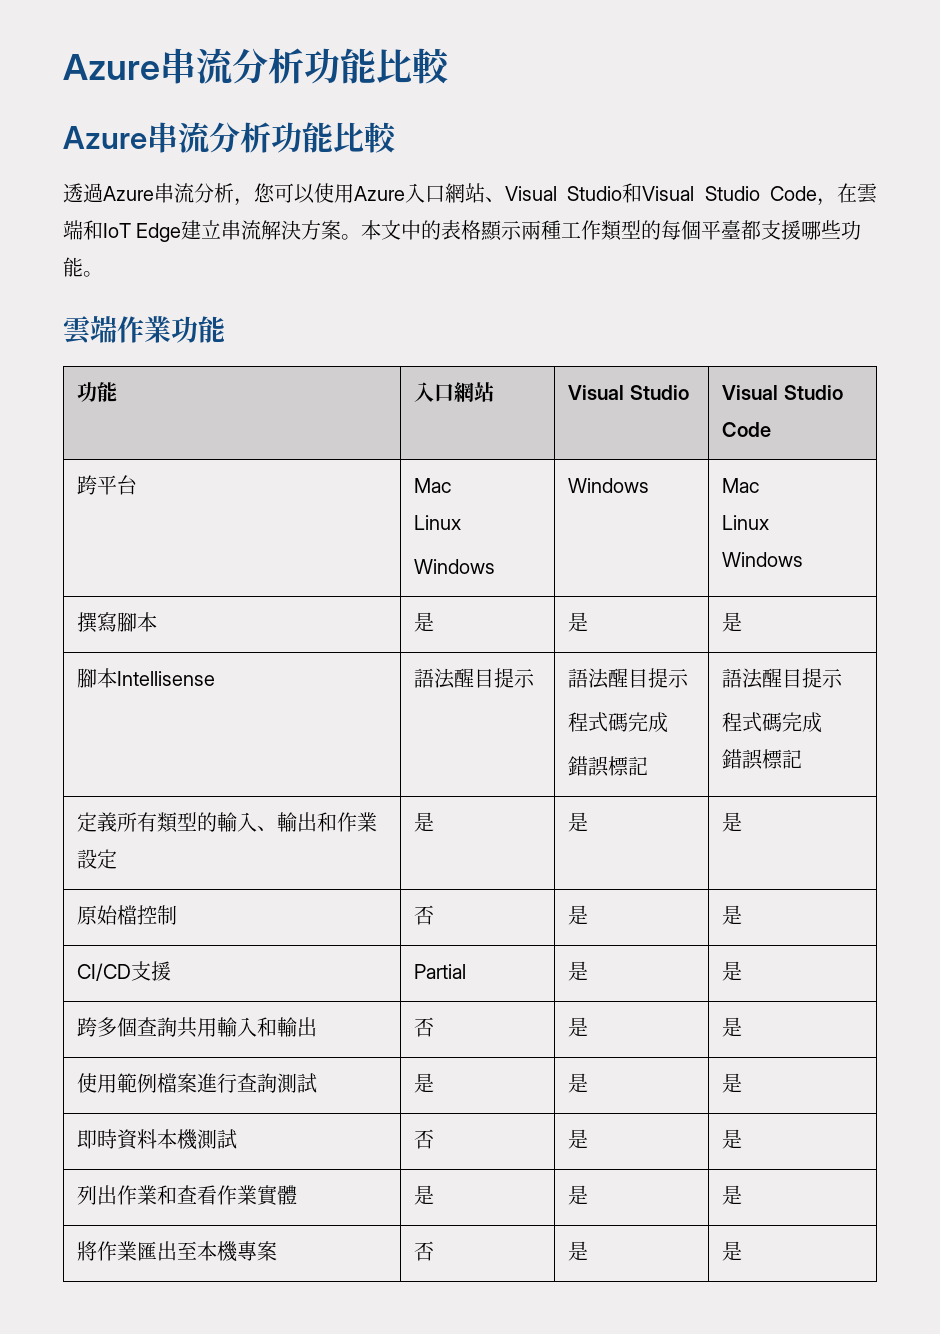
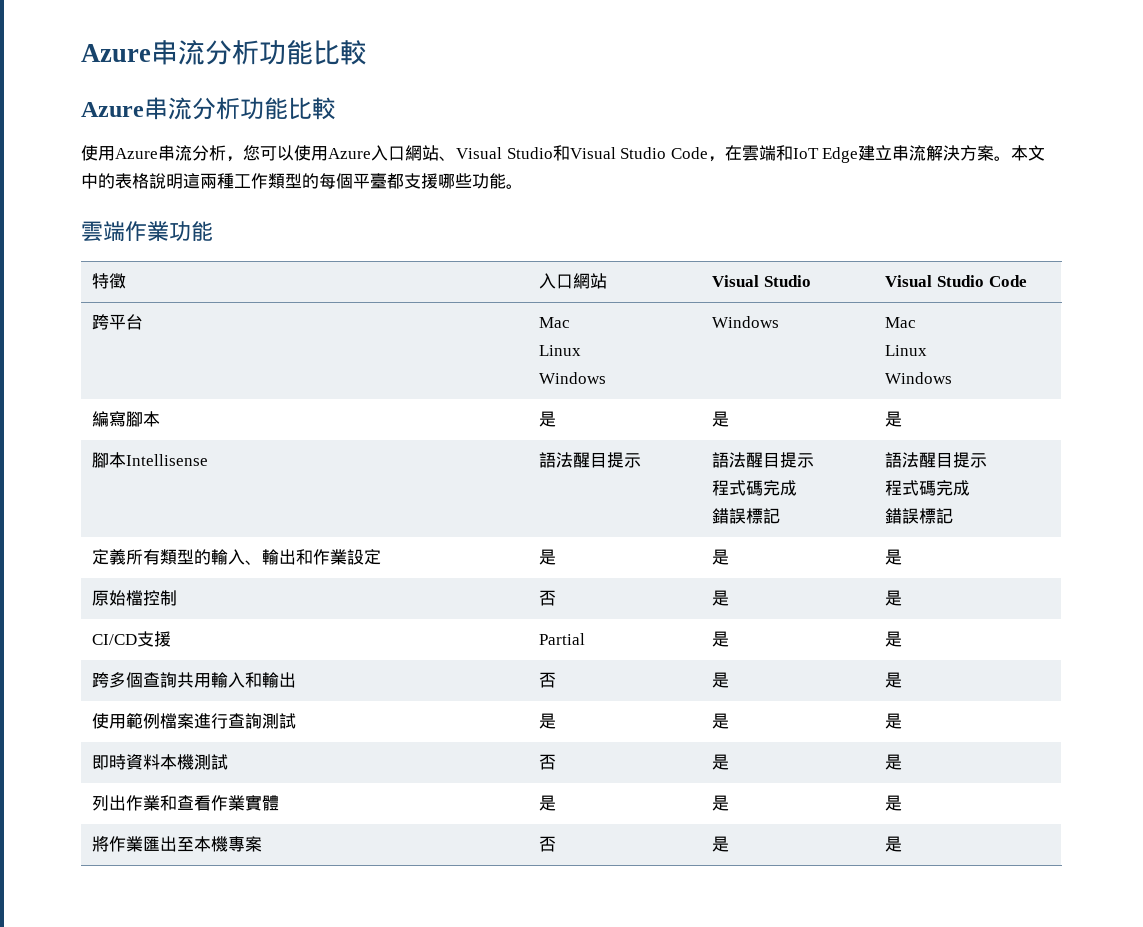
- 透過Azure串流分析，您可以使用Azure入口網站、Visual Studio和Visual Studio Code，在雲端和IoT Edge建立串流解決方案。
+ 使用Azure串流分析，您可以使用Azure入口網站、Visual Studio和Visual Studio Code，在雲端和IoT Edge建立串流解決方案。
- 本文中的表格顯示兩種工作類型的每個平臺都支援哪些功能。
+ 本文中的表格說明這兩種工作類型的每個平臺都支援哪些功能。
- 功能 | 入口網站 | Visual Studio | Visual Studio Code
+ 特徵 | 入口網站 | Visual Studio | Visual Studio Code
- 撰寫腳本 | 是 | 是 | 是
+ 編寫腳本 | 是 | 是 | 是

